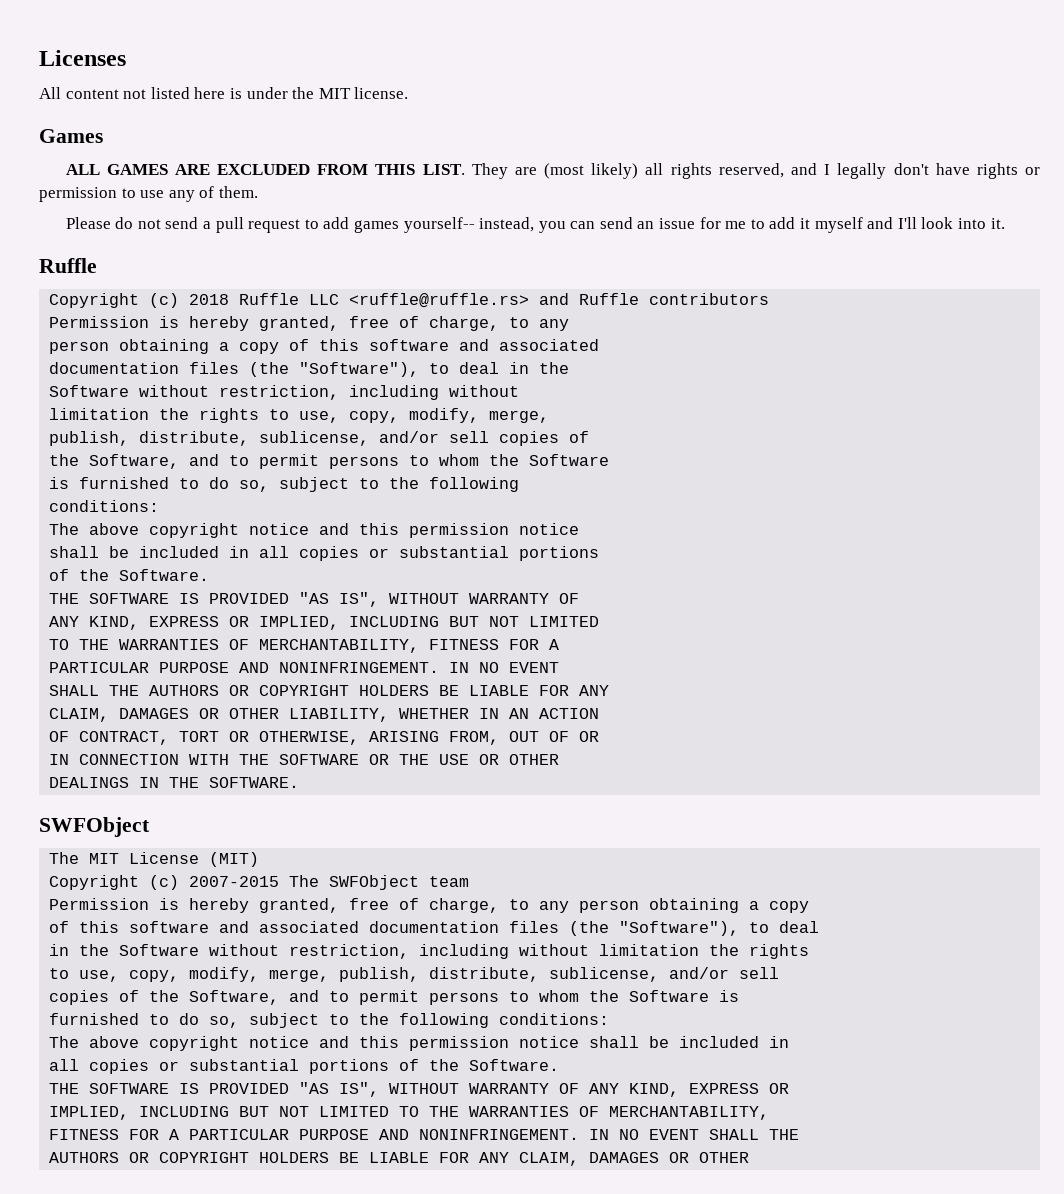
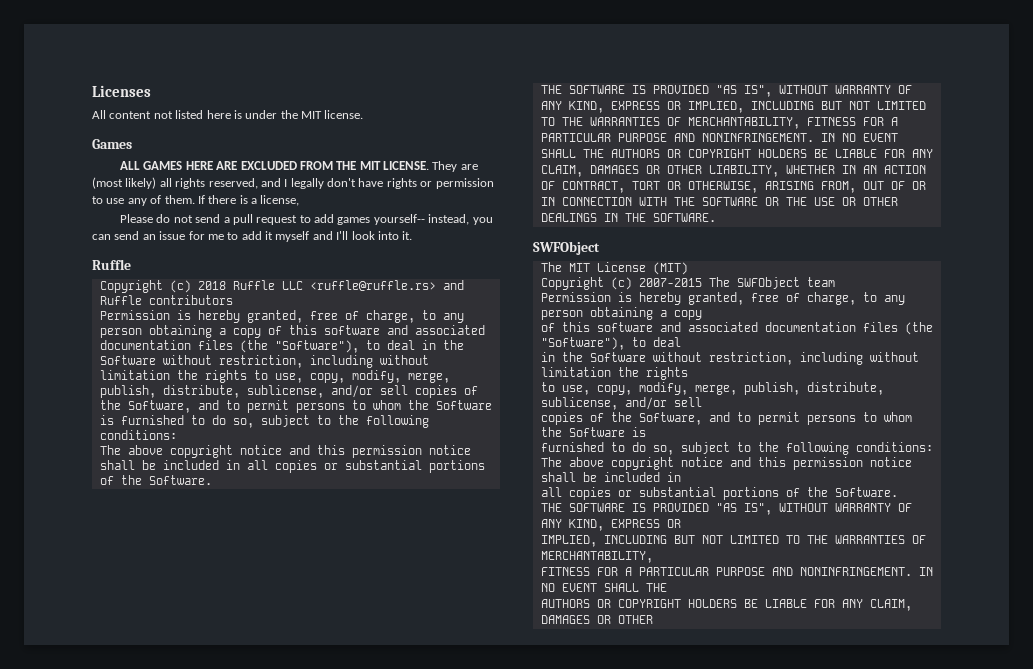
- ALL GAMES ARE EXCLUDED FROM THIS LIST.
+ ALL GAMES HERE ARE EXCLUDED FROM THE MIT LICENSE.
+ If there is a license,

